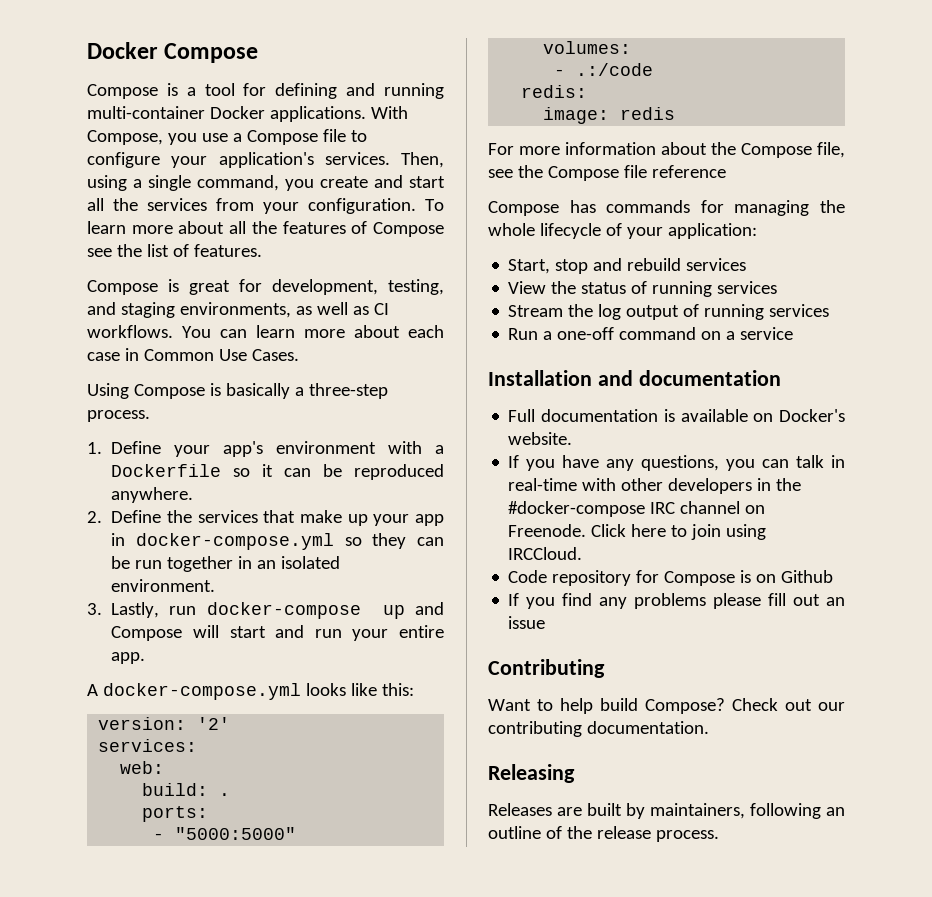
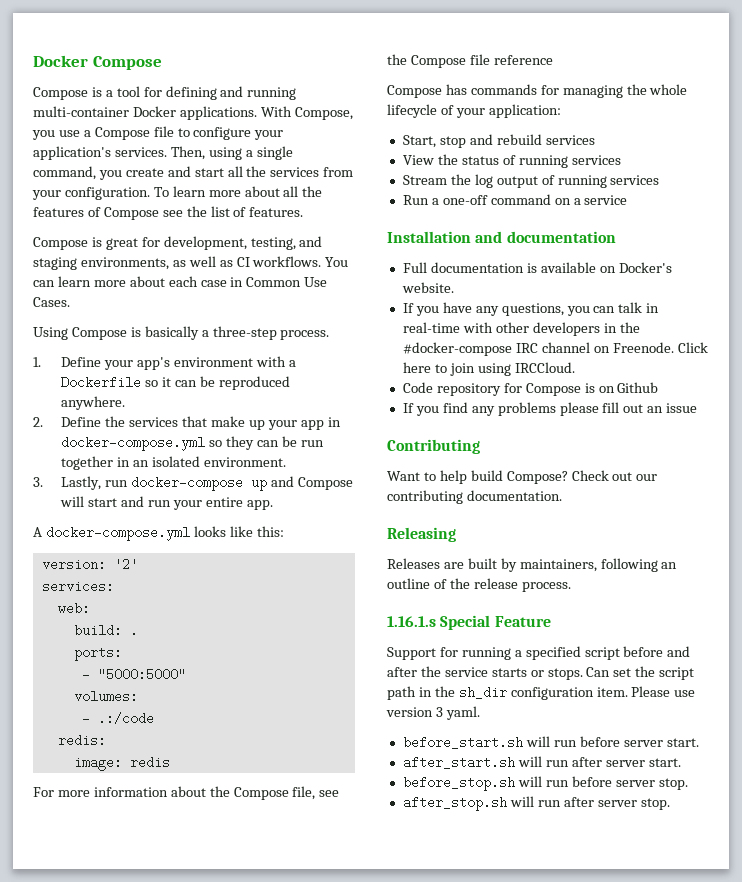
+ 1.16.1.s Special Feature
+ Support for running a specified script before and after the service starts or stops. Can set the script path in the sh_dir configuration item. Please use version 3 yaml.
+ before_start.sh will run before server start.
+ after_start.sh will run after server start.
+ before_stop.sh will run before server stop.
+ after_stop.sh will run after server stop.

